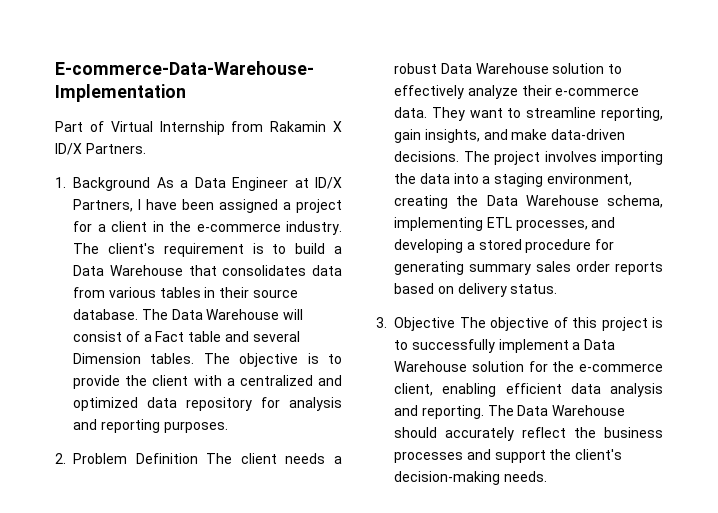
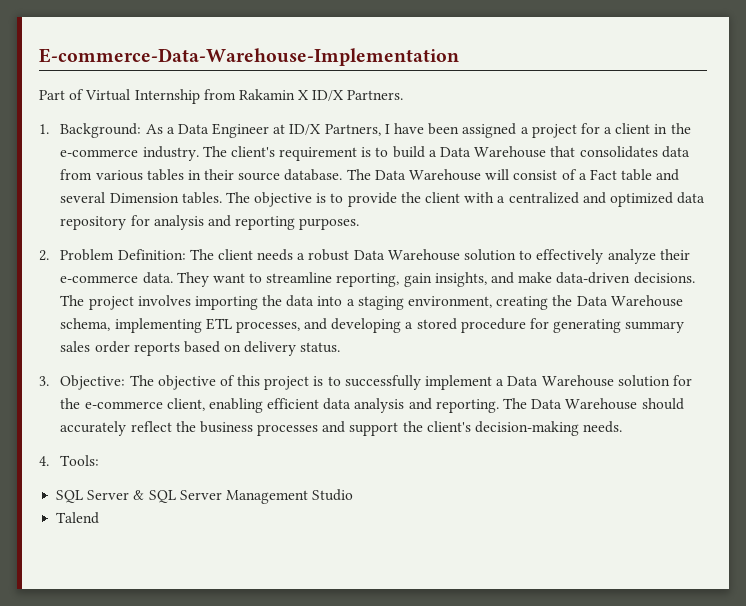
- 1. Background As a Data Engineer at ID/X Partners, I have been assigned a project for a client in the e-commerce industry.
+ 1. Background: As a Data Engineer at ID/X Partners, I have been assigned a project for a client in the e-commerce industry.
- 2. Problem Definition The client needs a robust Data Warehouse solution to effectively analyze their e-commerce data.
+ 2. Problem Definition: The client needs a robust Data Warehouse solution to effectively analyze their e-commerce data.
- 3. Objective The objective of this project is to successfully implement a Data Warehouse solution for the e-commerce client, enabling efficient data analysis and reporting.
+ 3. Objective: The objective of this project is to successfully implement a Data Warehouse solution for the e-commerce client, enabling efficient data analysis and reporting.
+ 4. Tools:
+ SQL Server & SQL Server Management Studio
+ Talend

